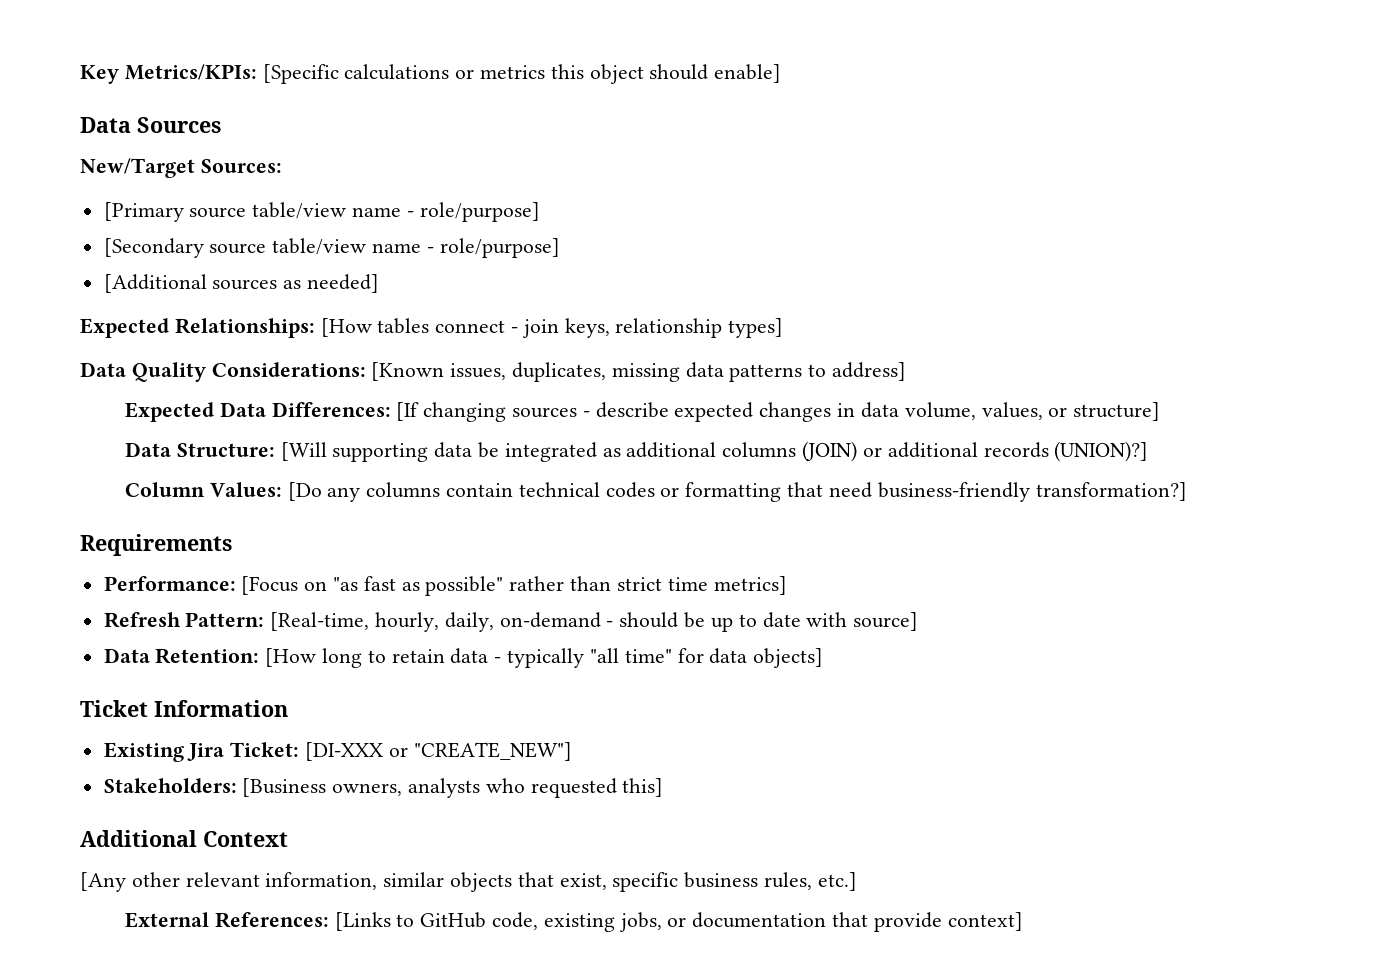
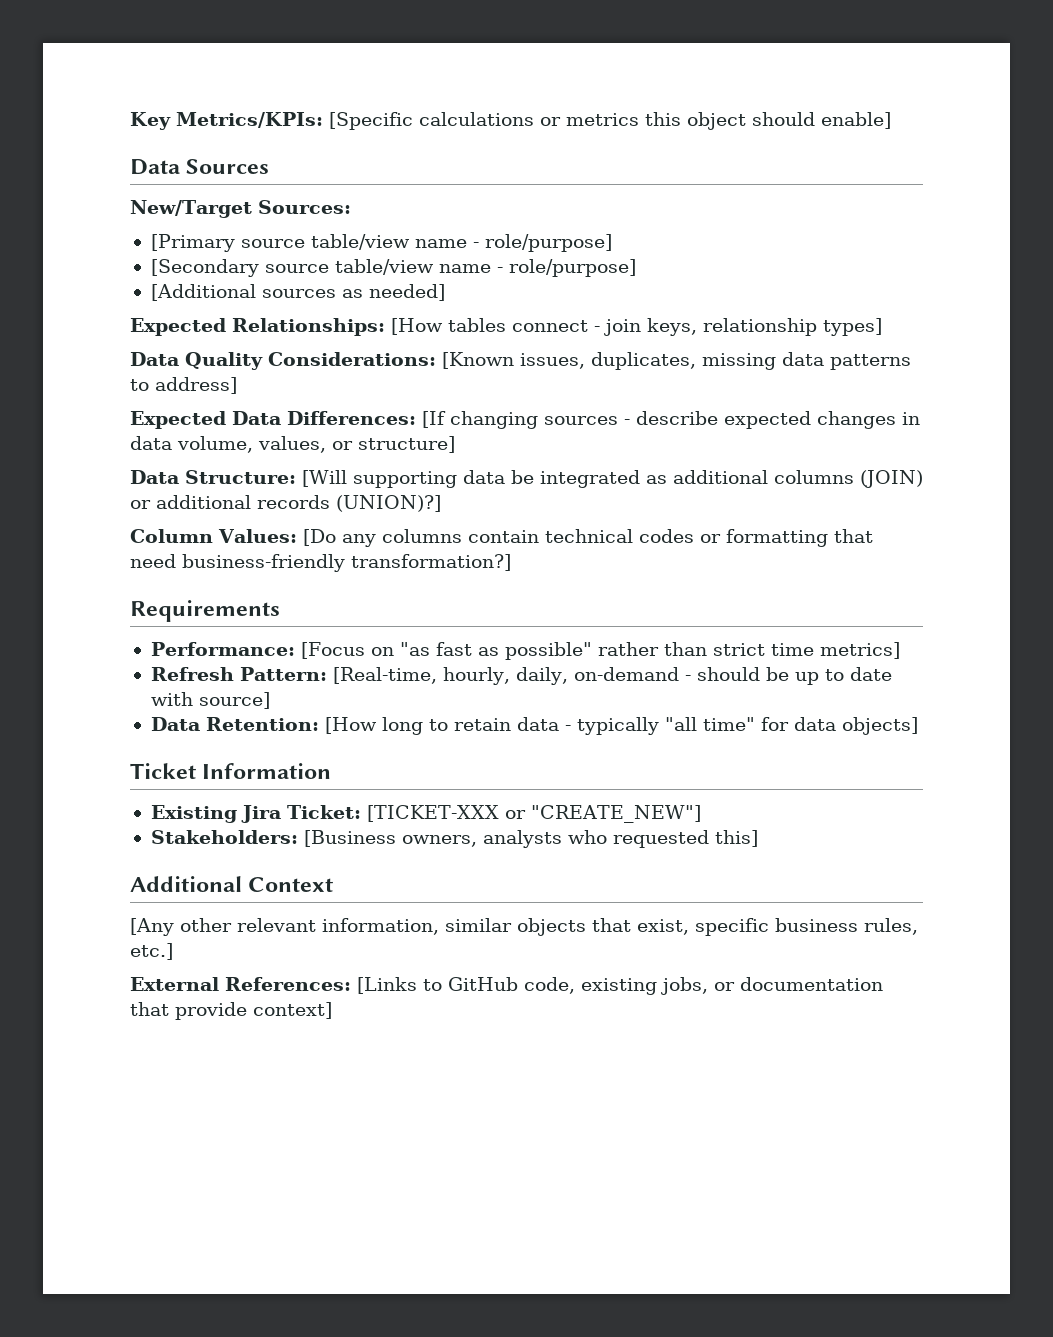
- Existing Jira Ticket: [DI-XXX or "CREATE_NEW"]
+ Existing Jira Ticket: [TICKET-XXX or "CREATE_NEW"]

